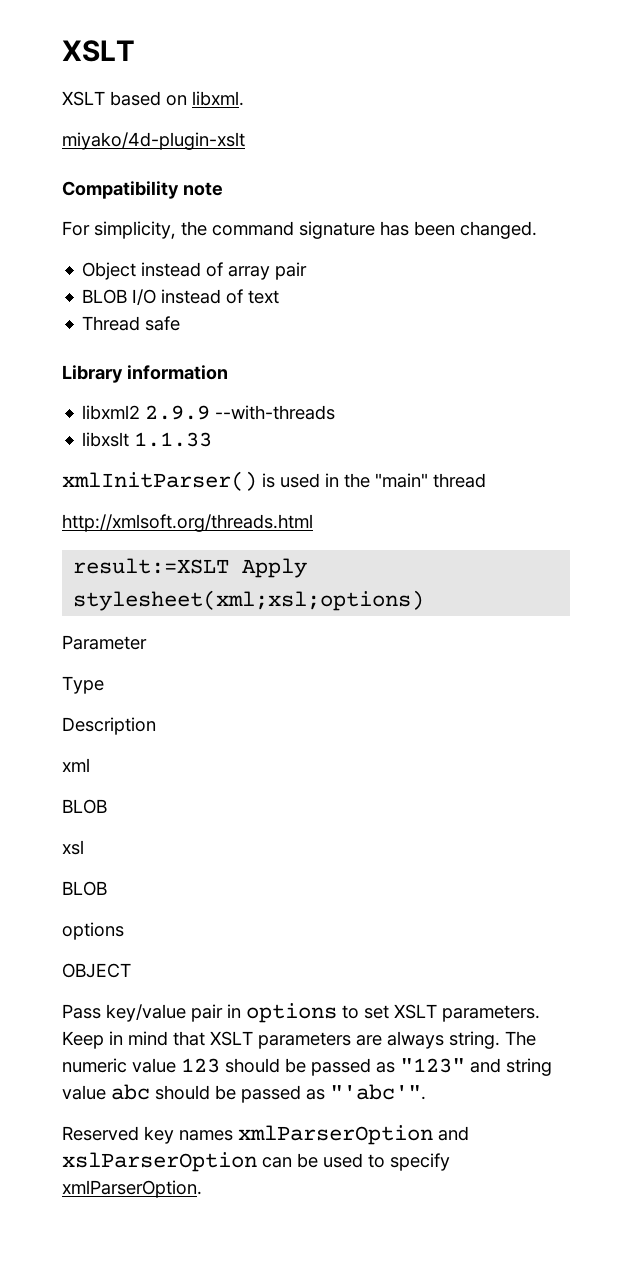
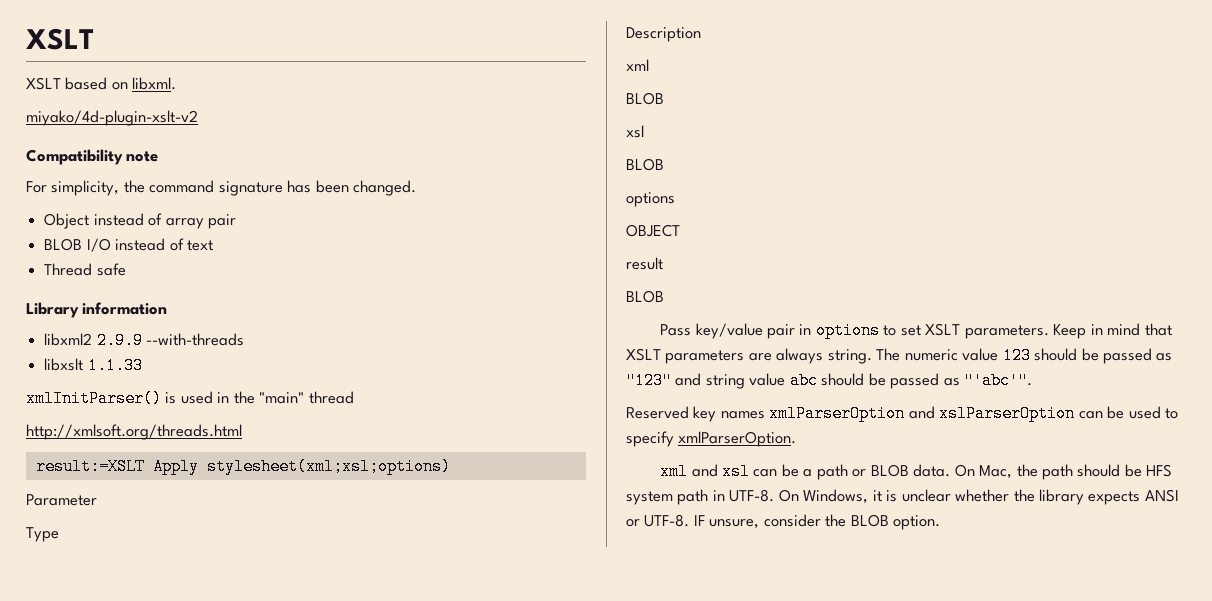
- miyako/4d-plugin-xslt
+ miyako/4d-plugin-xslt-v2
+ result
+ BLOB
+ xml and xsl can be a path or BLOB data. On Mac, the path should be HFS system path in UTF-8. On Windows, it is unclear whether the library expects ANSI or UTF-8. IF unsure, consider the BLOB option.

